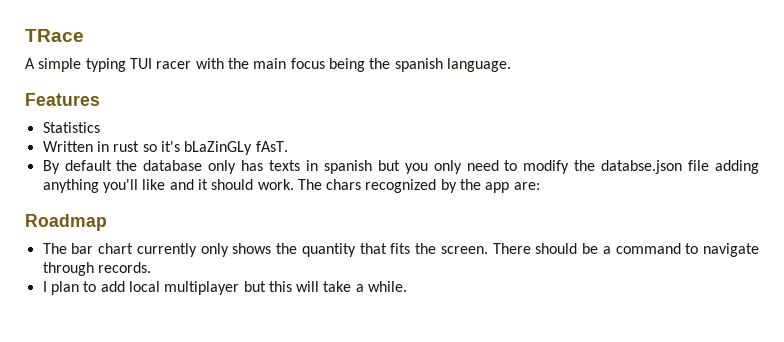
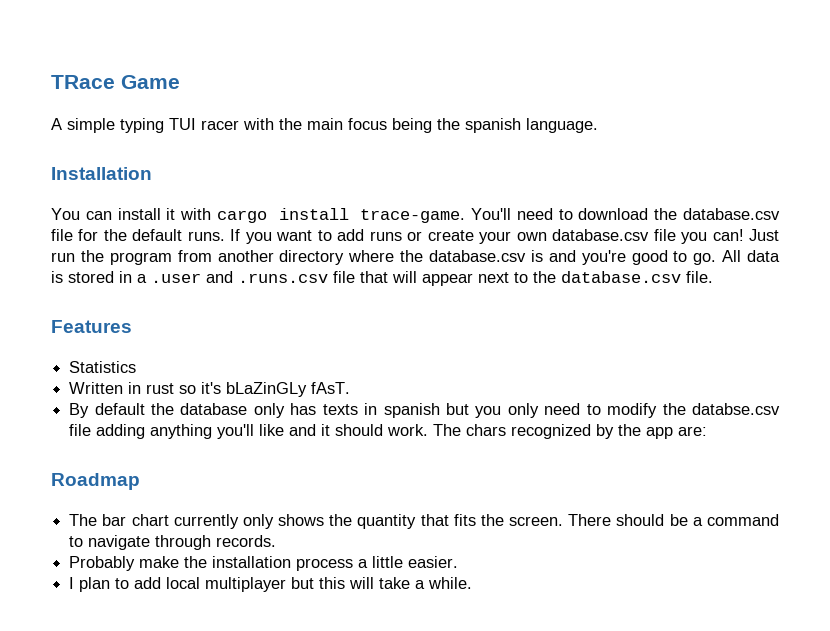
- TRace
+ TRace Game
+ Installation
+ You can install it with cargo install trace-game. You'll need to download the database.csv file for the default runs. If you want to add runs or create your own database.csv file you can! Just run the program from another directory where the database.csv is and you're good to go. All data is stored in a .user and .runs.csv file that will appear next to the database.csv file.
- By default the database only has texts in spanish but you only need to modify the databse.json file adding anything you'll like and it should work.
+ By default the database only has texts in spanish but you only need to modify the databse.csv file adding anything you'll like and it should work.
+ Probably make the installation process a little easier.

